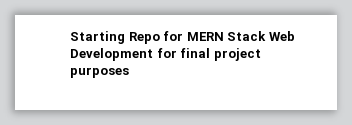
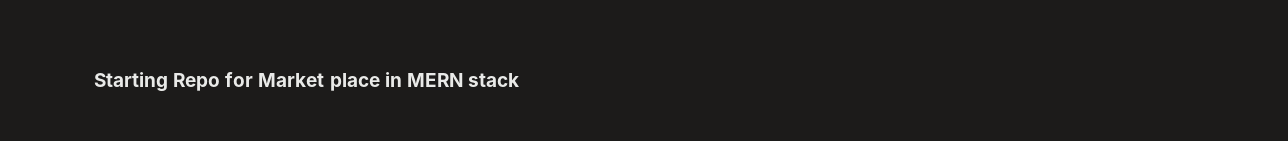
- Starting Repo for MERN Stack Web Development for final project purposes
+ Starting Repo for Market place in MERN stack

